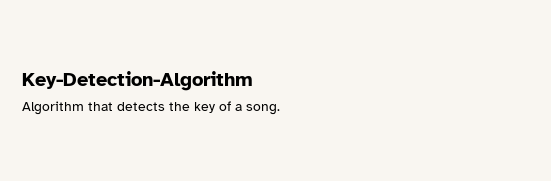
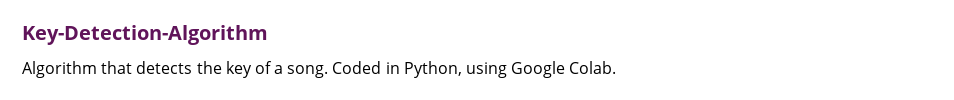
+ Coded in Python, using Google Colab.

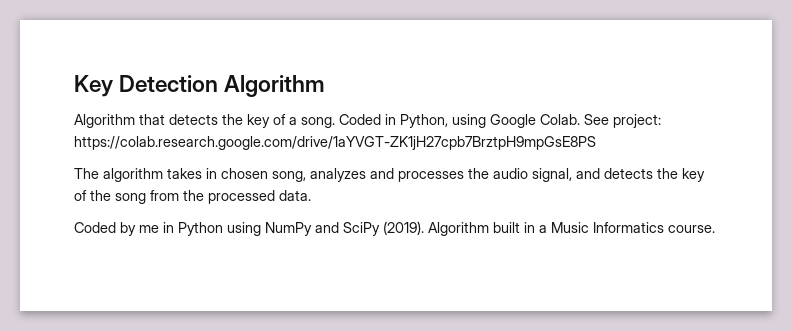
- Key-Detection-Algorithm
+ Key Detection Algorithm
+ See project: https://colab.research.google.com/drive/1aYVGT-ZK1jH27cpb7BrztpH9mpGsE8PS
+ The algorithm takes in chosen song, analyzes and processes the audio signal, and detects the key of the song from the processed data.
+ Coded by me in Python using NumPy and SciPy (2019). Algorithm built in a Music Informatics course.

